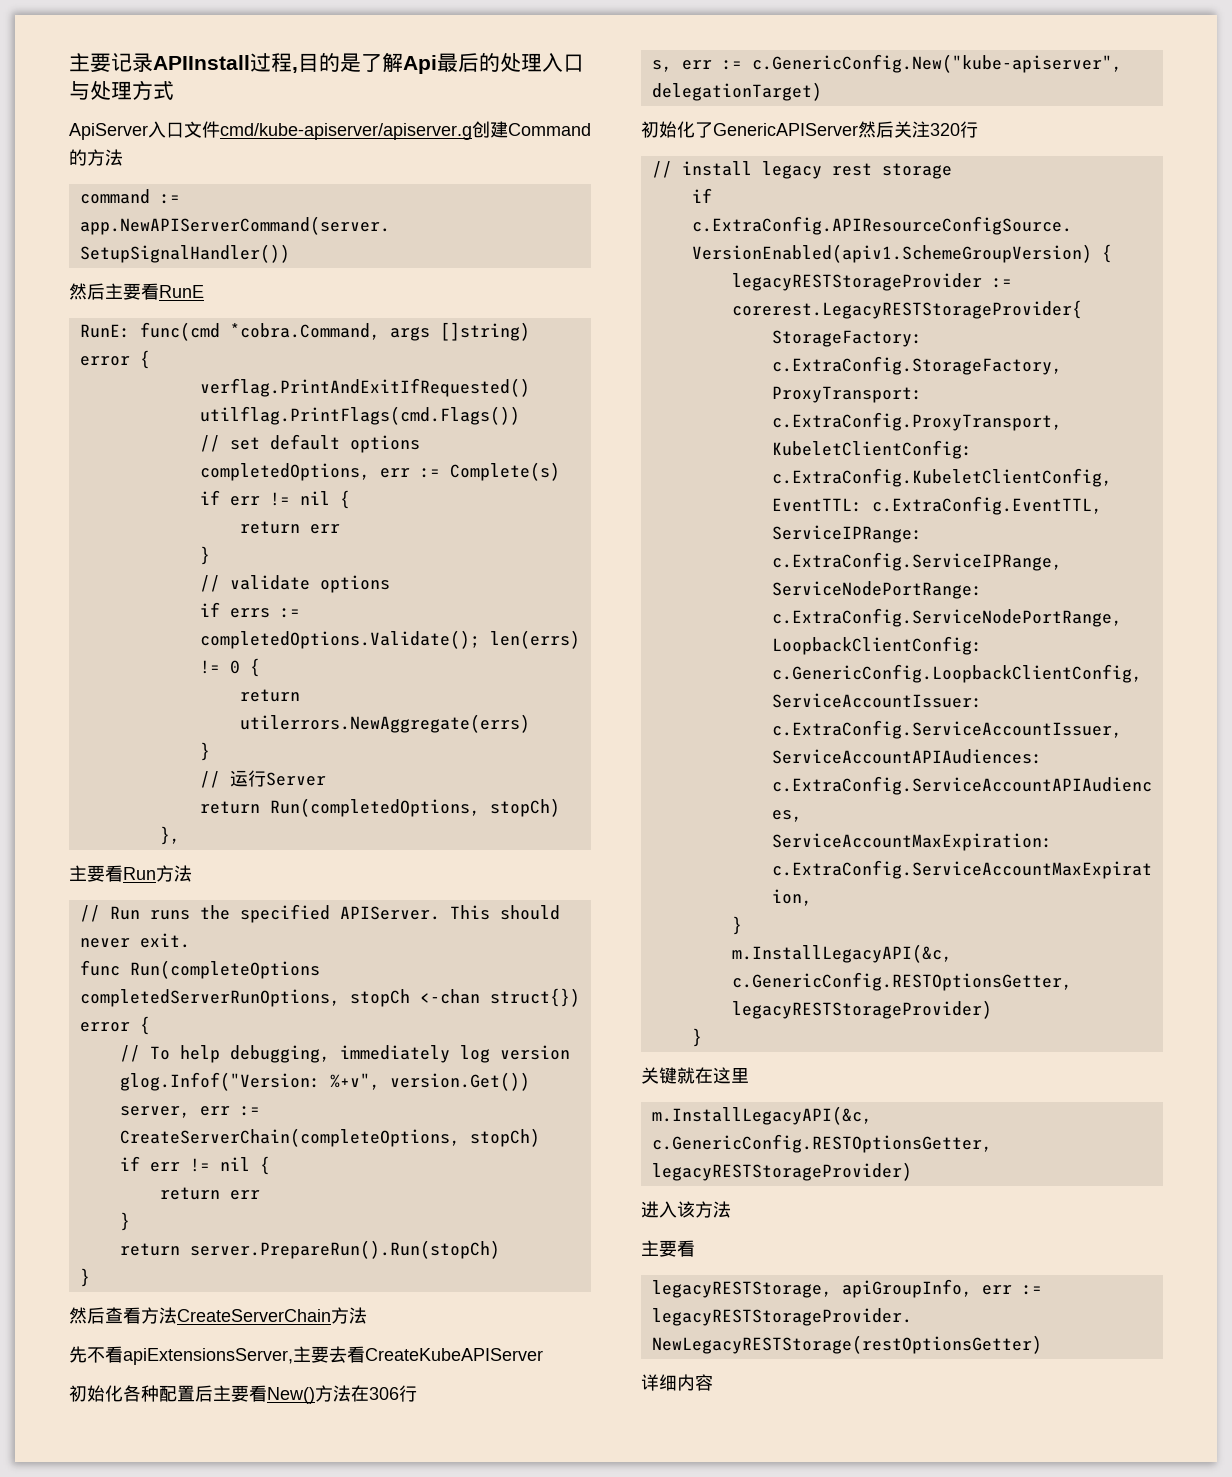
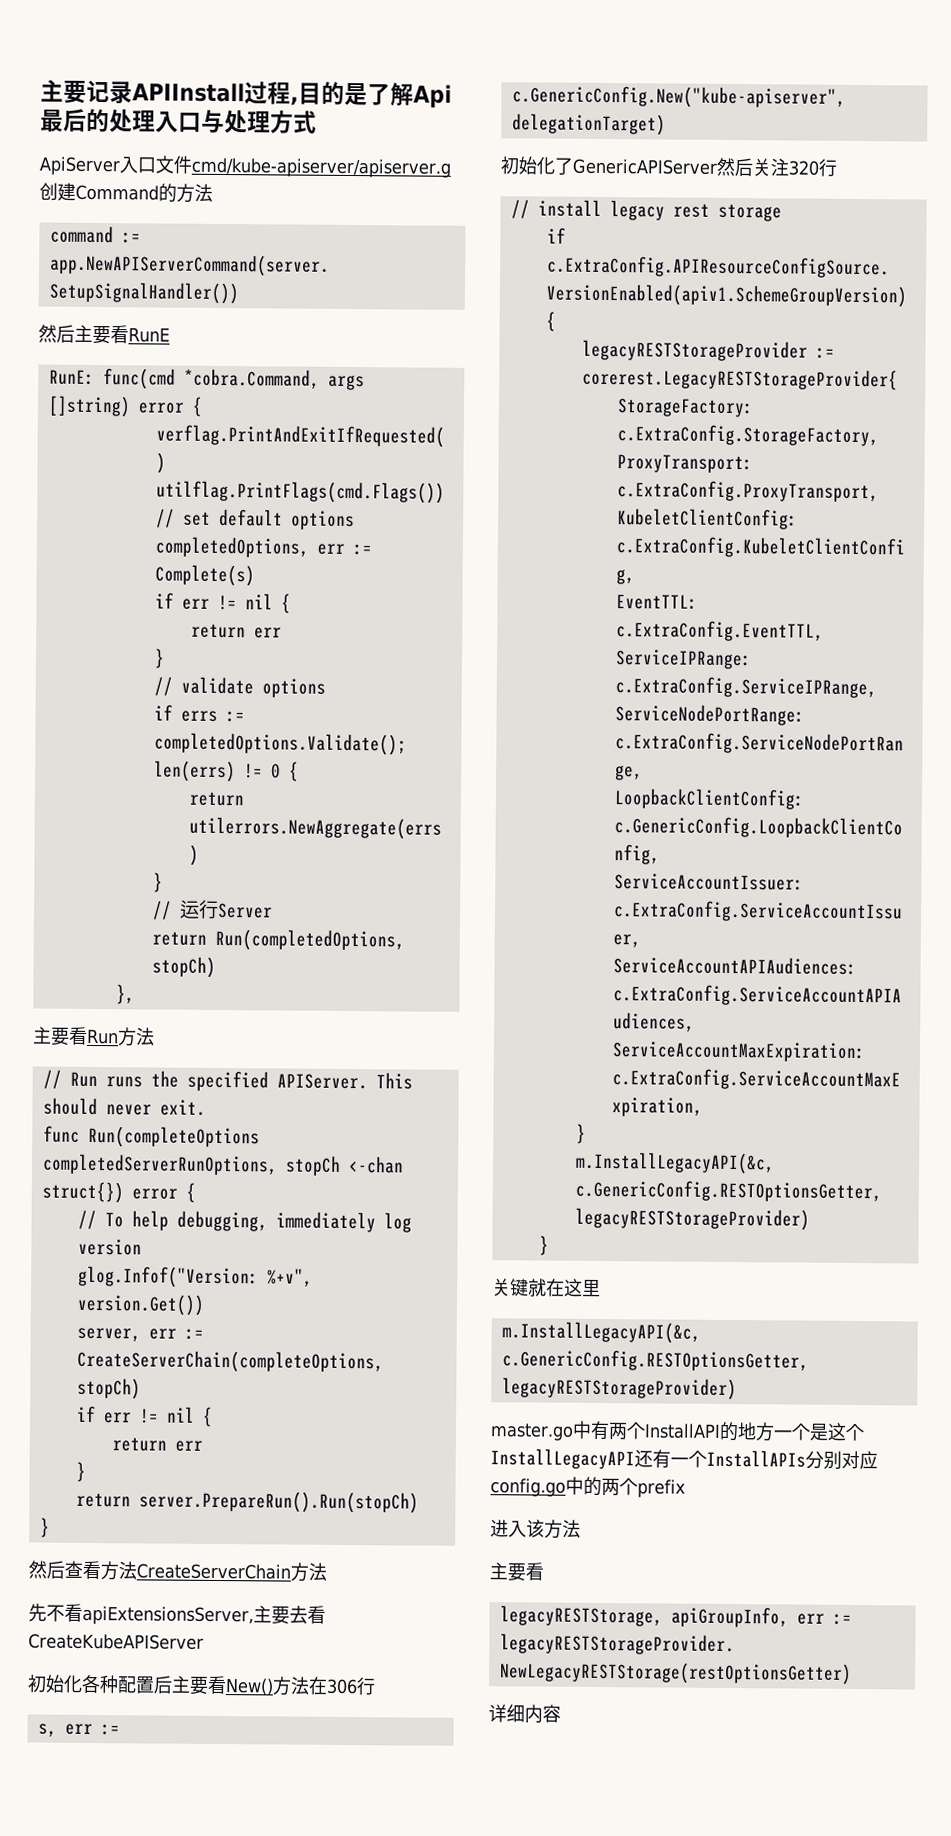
+ master.go中有两个InstallAPI的地方一个是这个InstallLegacyAPI还有一个InstallAPIs分别对应config.go中的两个prefix

